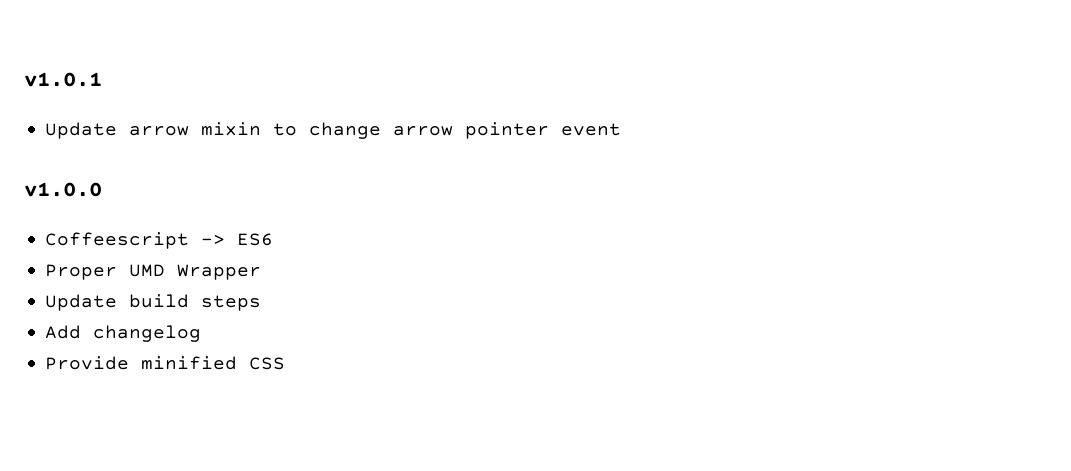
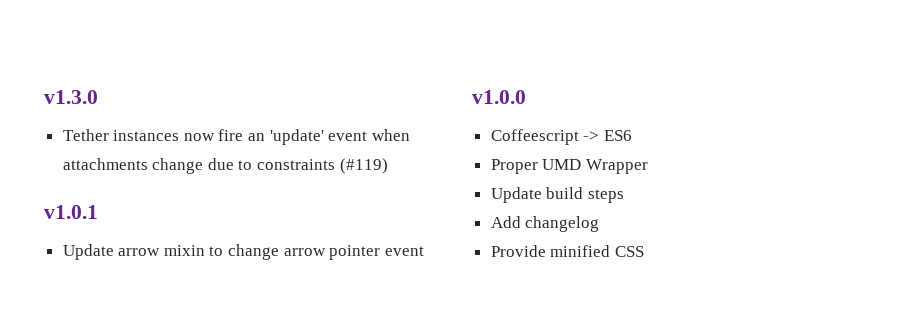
+ v1.3.0
+ Tether instances now fire an 'update' event when attachments change due to constraints (#119)

